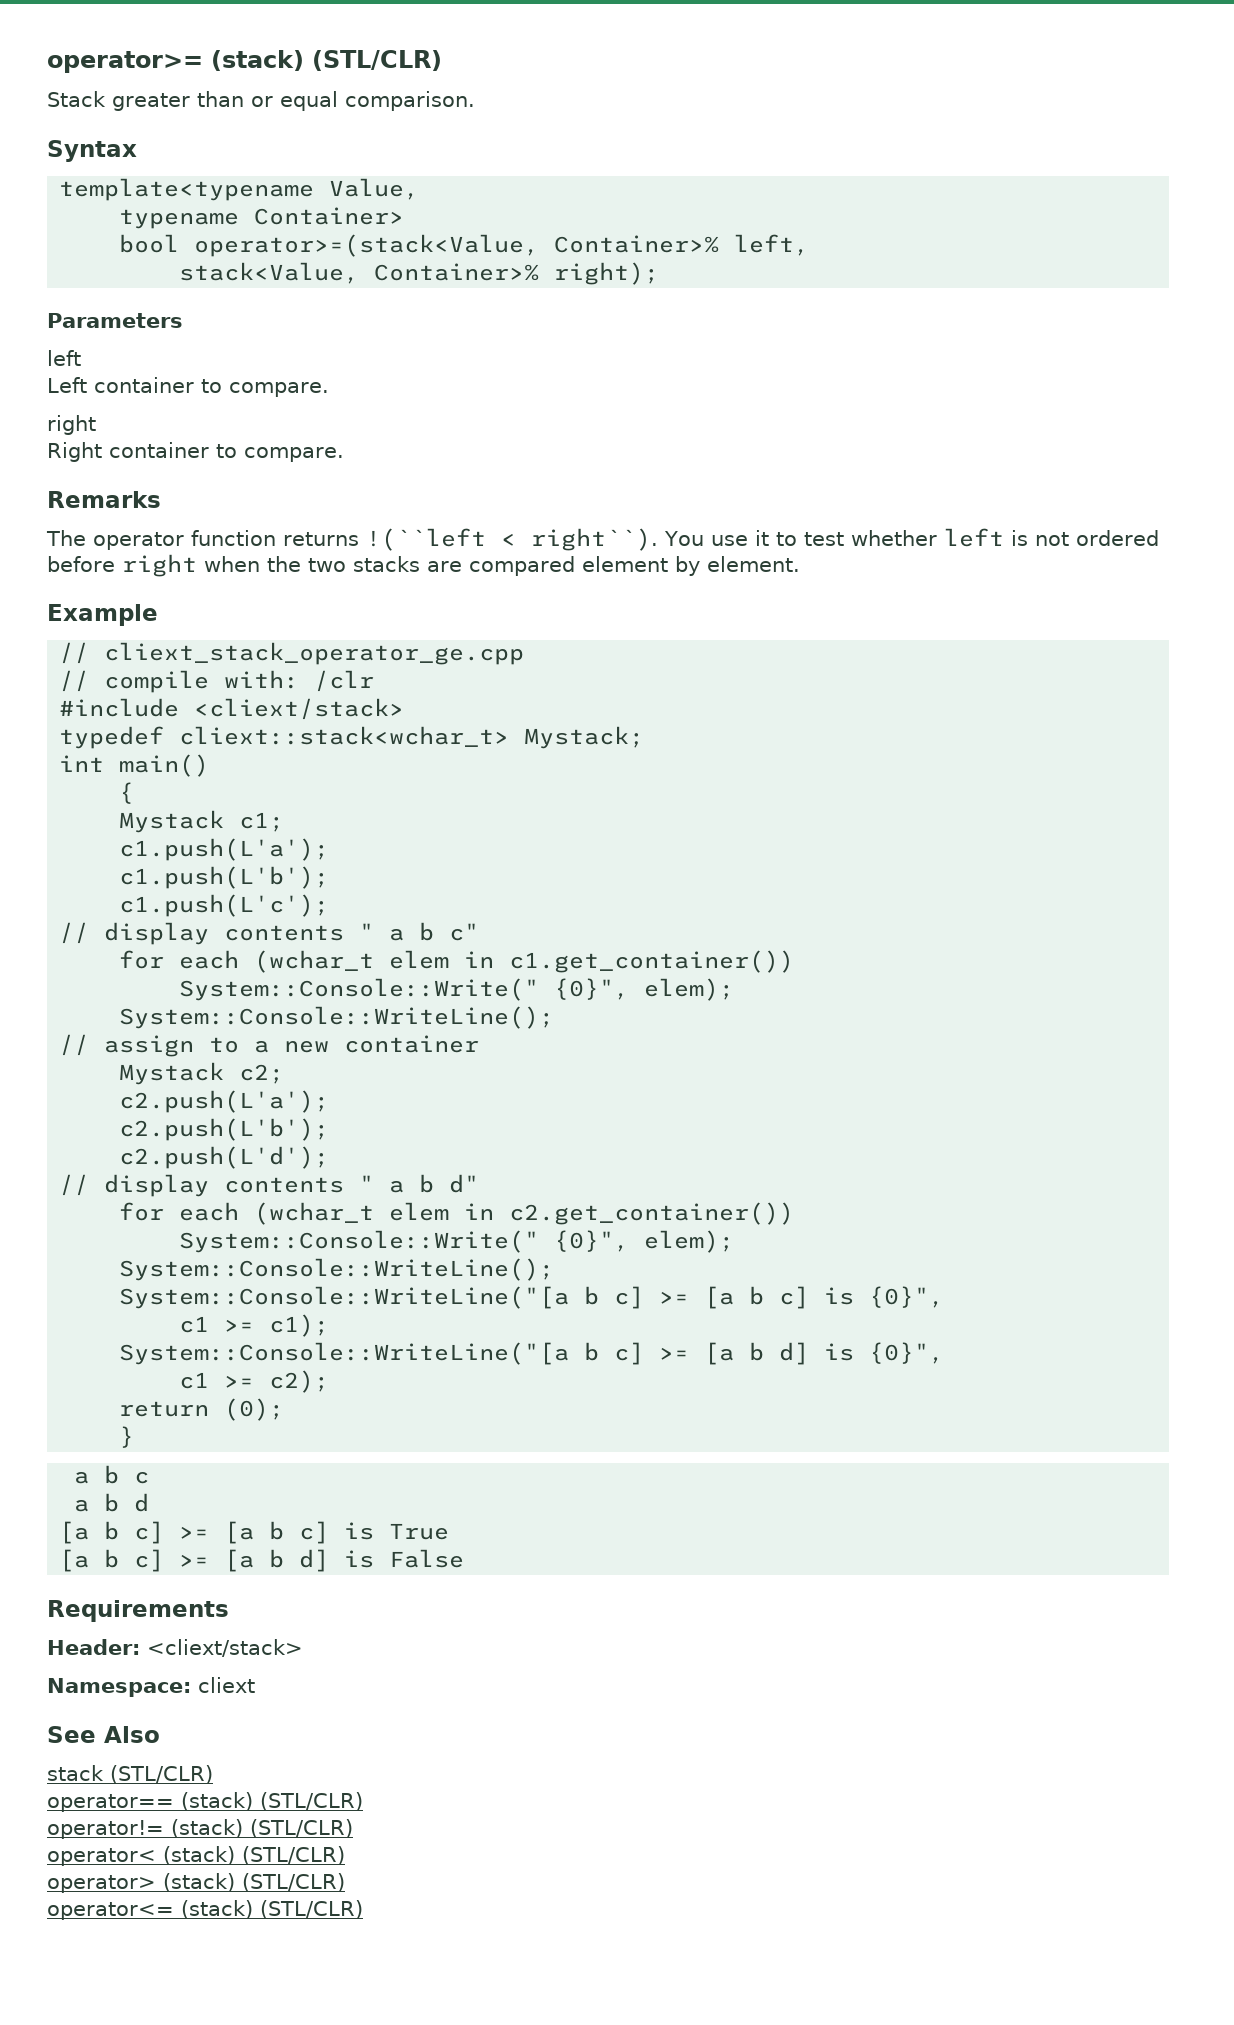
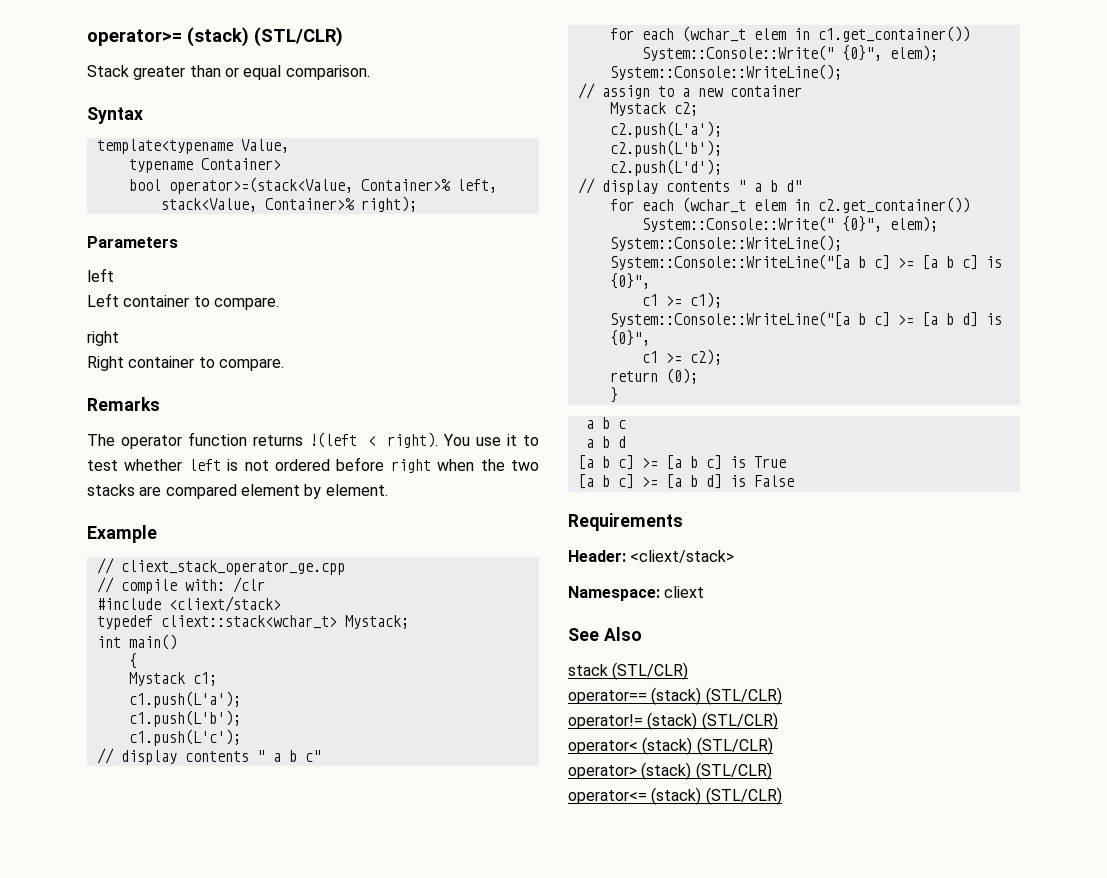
- The operator function returns !(``left < right``).
+ The operator function returns !(left < right).

